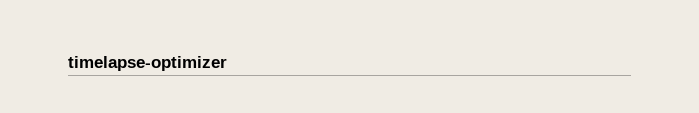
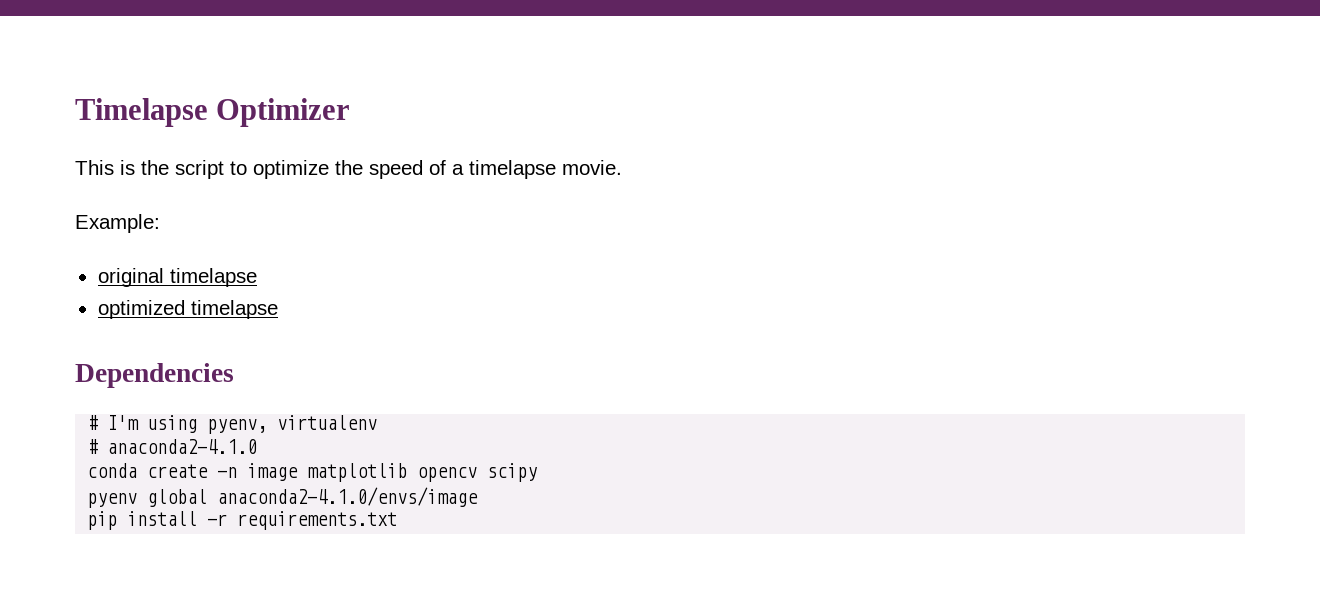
- timelapse-optimizer
+ Timelapse Optimizer
+ This is the script to optimize the speed of a timelapse movie.
+ Example:
+ original timelapse
+ optimized timelapse
+ Dependencies
+ # I'm using pyenv, virtualenv
+ # anaconda2-4.1.0
+ conda create -n image matplotlib opencv scipy
+ pyenv global anaconda2-4.1.0/envs/image
+ pip install -r requirements.txt

